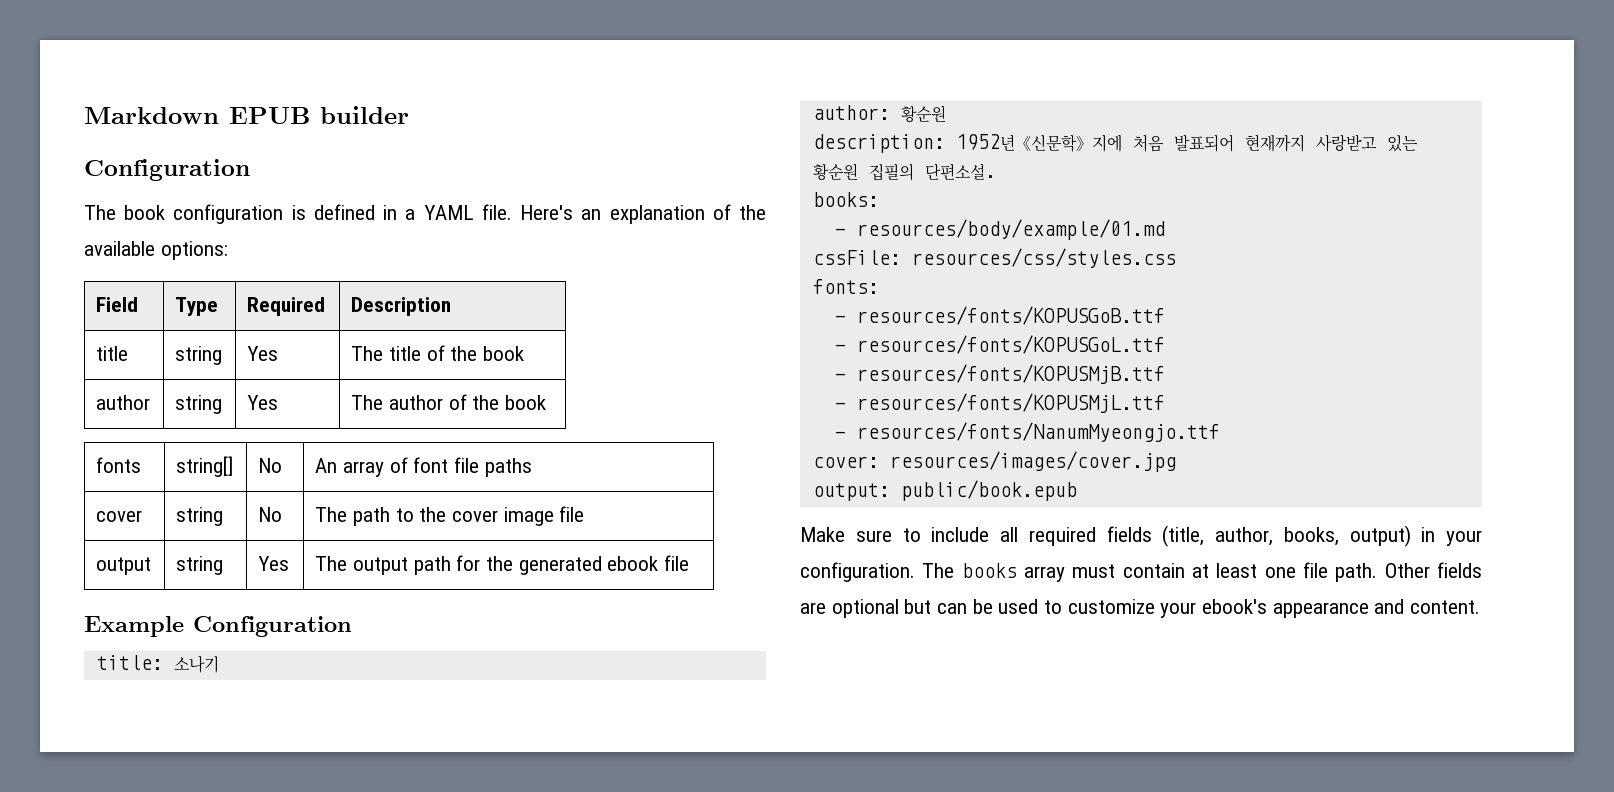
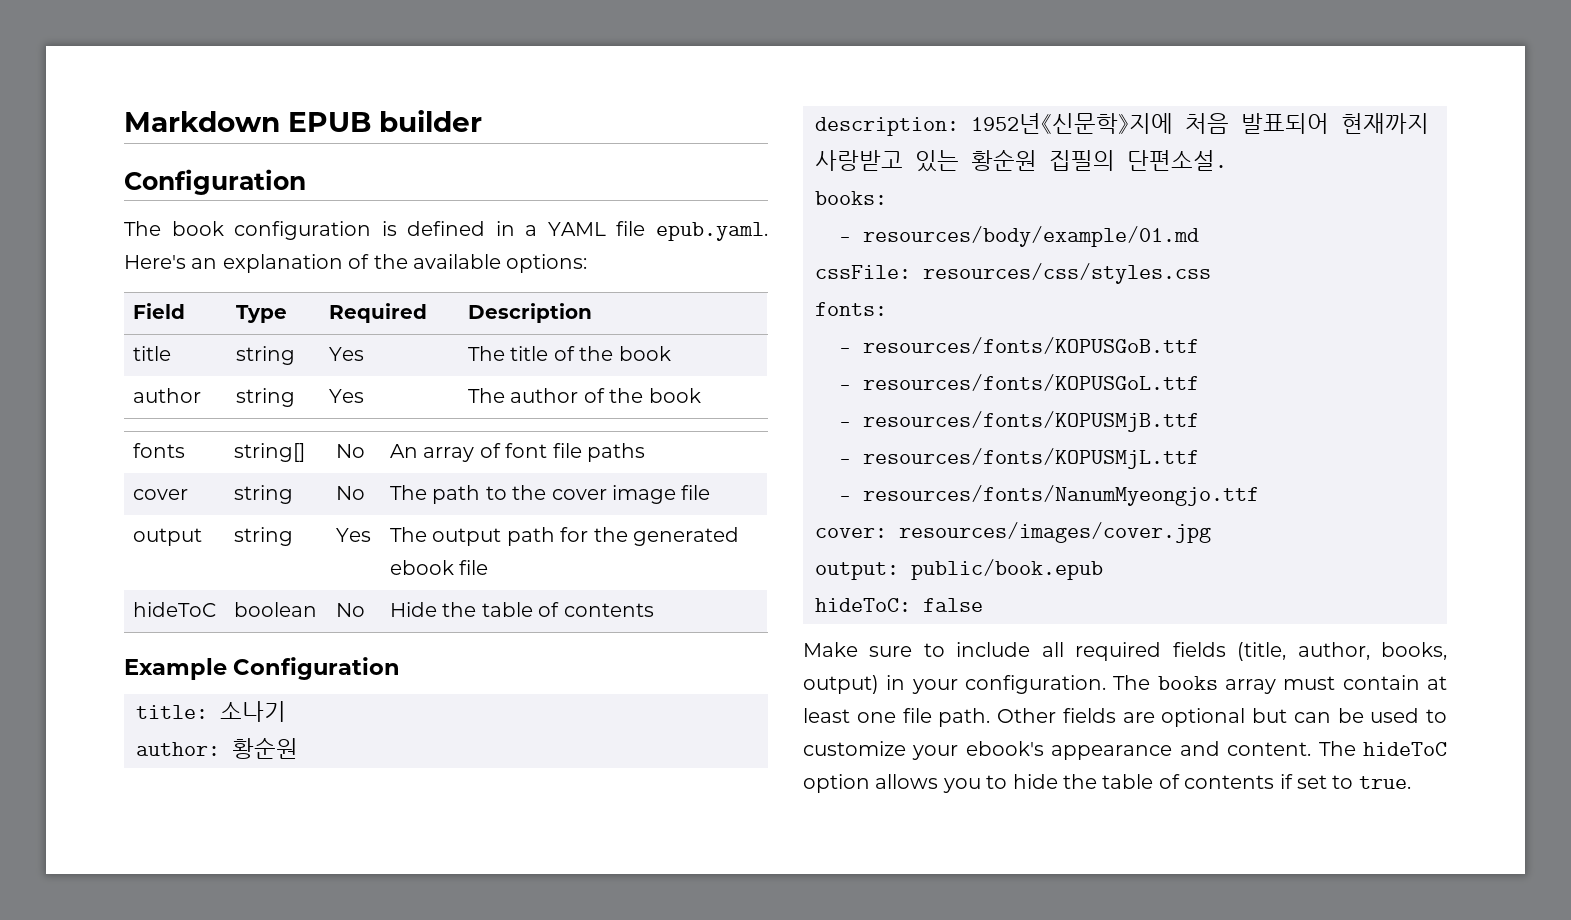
- The book configuration is defined in a YAML file. Here's an explanation of the available options:
+ The book configuration is defined in a YAML file epub.yaml. Here's an explanation of the available options:
+ hideToC | boolean | No | Hide the table of contents
+ hideToC: false
+ The hideToC option allows you to hide the table of contents if set to true.

